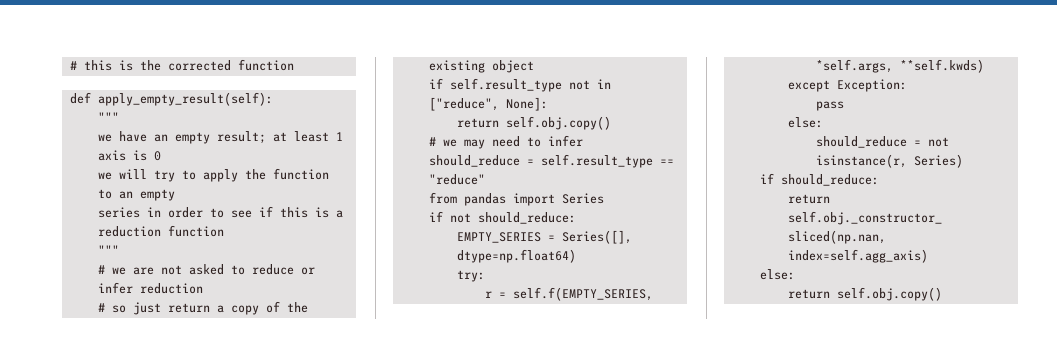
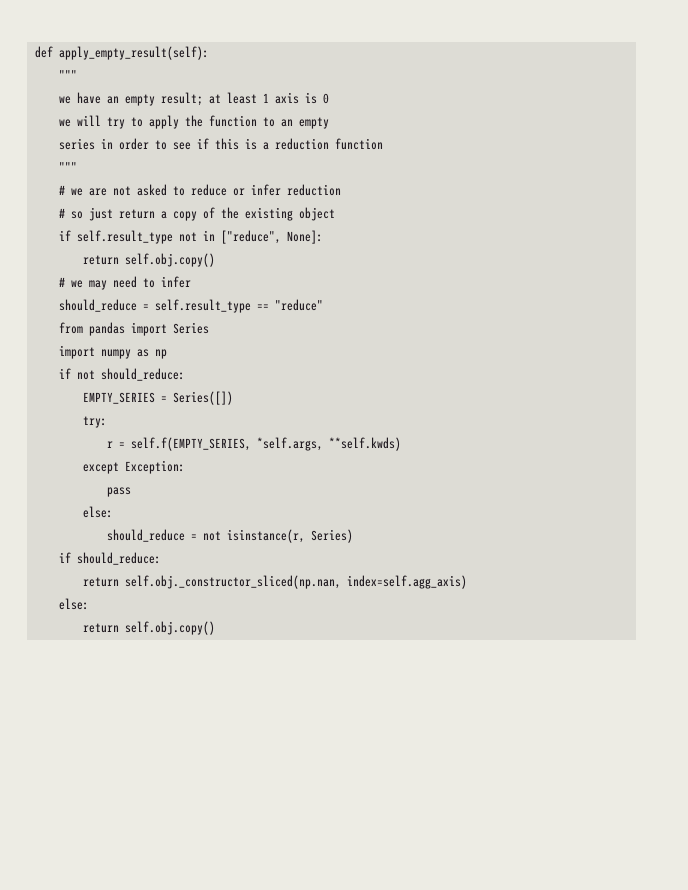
- # this is the corrected function
+ import numpy as np
- EMPTY_SERIES = Series([], dtype=np.float64)
+ EMPTY_SERIES = Series([])

